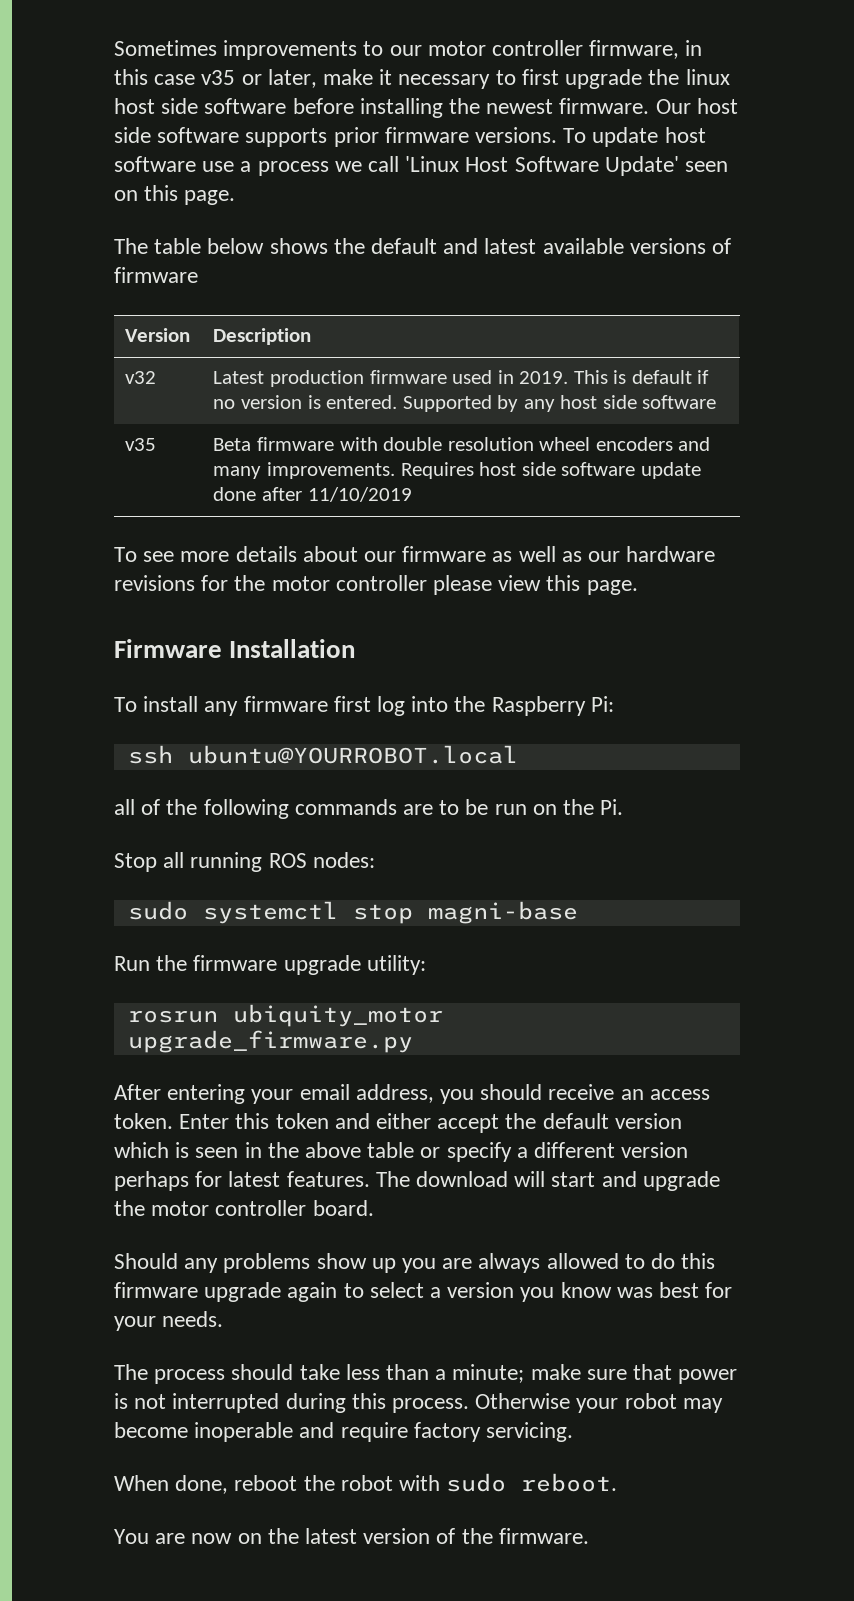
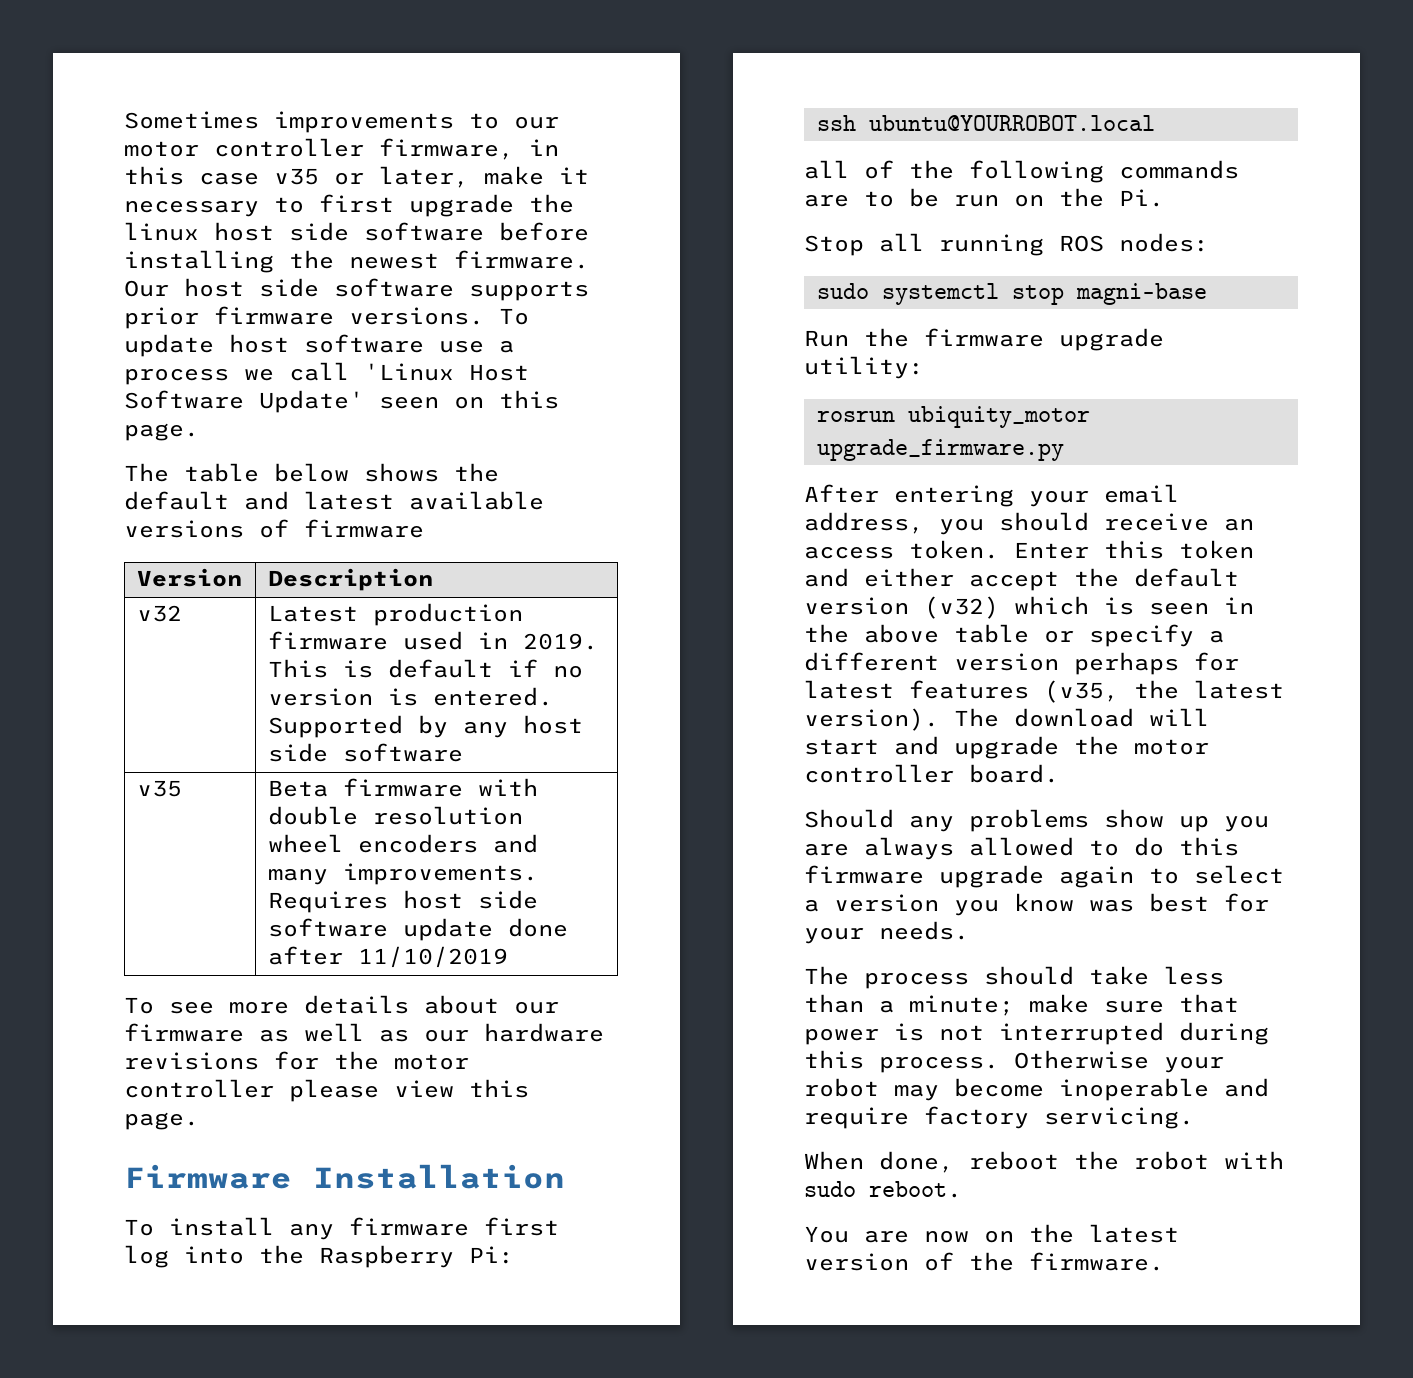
- Enter this token and either accept the default version which is seen in the above table or specify a different version perhaps for latest features.
+ Enter this token and either accept the default version (v32) which is seen in the above table or specify a different version perhaps for latest features (v35, the latest version).

